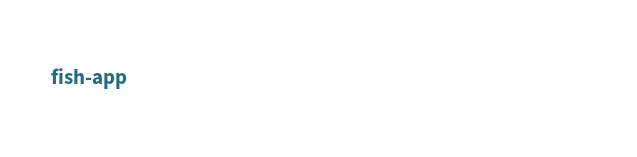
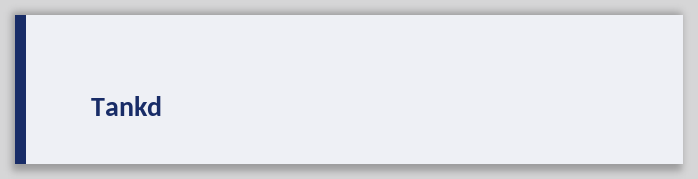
- fish-app
+ Tankd

